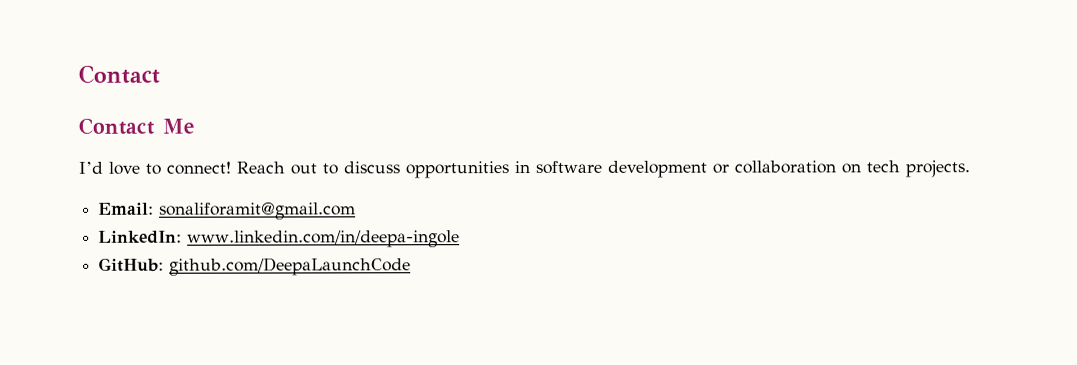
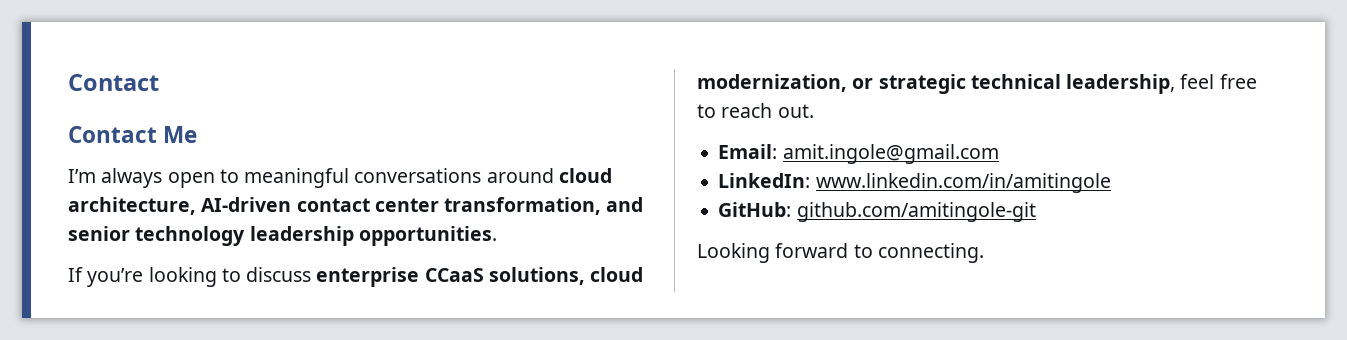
- I’d love to connect! Reach out to discuss opportunities in software development or collaboration on tech projects.
+ I’m always open to meaningful conversations around cloud architecture, AI-driven contact center transformation, and senior technology leadership opportunities.
+ If you’re looking to discuss enterprise CCaaS solutions, cloud modernization, or strategic technical leadership, feel free to reach out.
- Email: sonaliforamit@gmail.com
+ Email: amit.ingole@gmail.com
- LinkedIn: www.linkedin.com/in/deepa-ingole
+ LinkedIn: www.linkedin.com/in/amitingole
- GitHub: github.com/DeepaLaunchCode
+ GitHub: github.com/amitingole-git
+ Looking forward to connecting.

